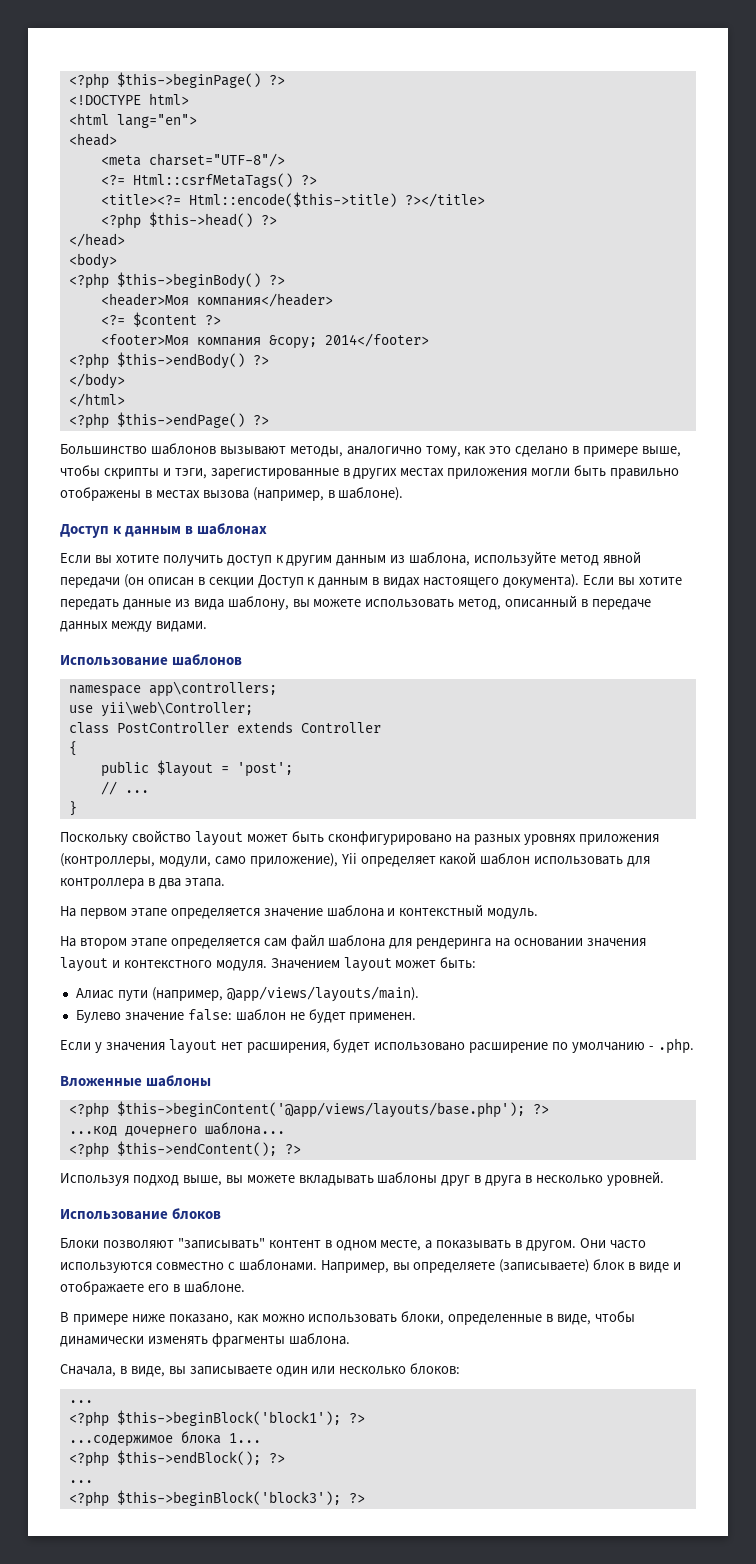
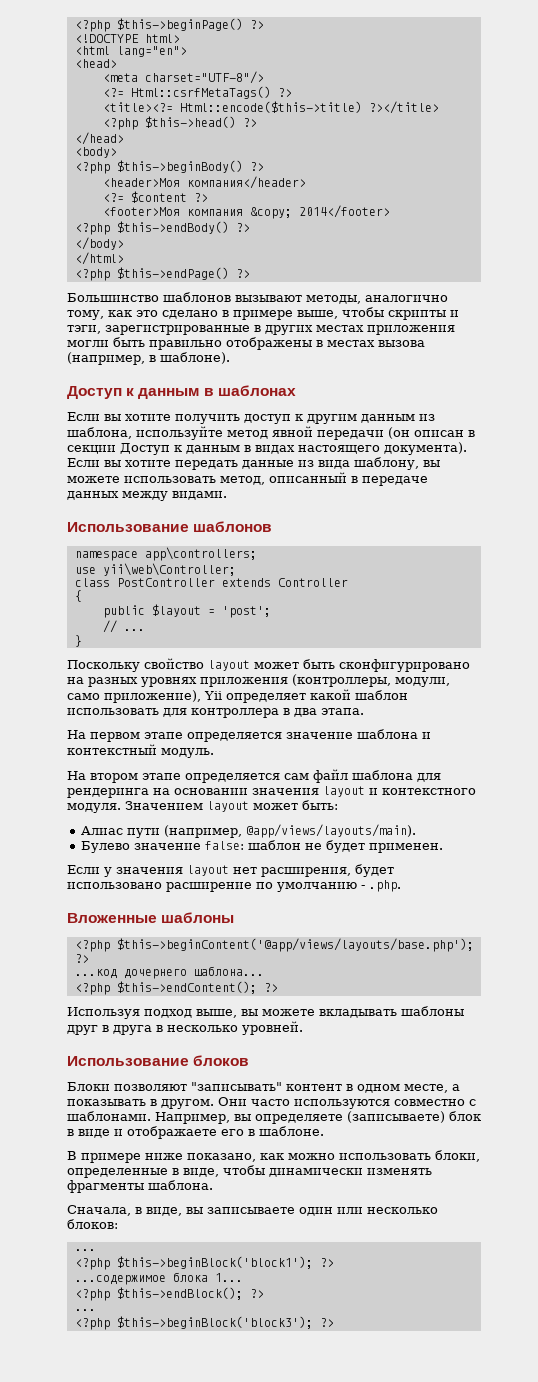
- Большинство шаблонов вызывают методы, аналогично тому, как это сделано в примере выше, чтобы скрипты и тэги, зарегистированные в других местах приложения могли быть правильно отображены в местах вызова (например, в шаблоне).
+ Большинство шаблонов вызывают методы, аналогично тому, как это сделано в примере выше, чтобы скрипты и тэги, зарегистрированные в других местах приложения могли быть правильно отображены в местах вызова (например, в шаблоне).

